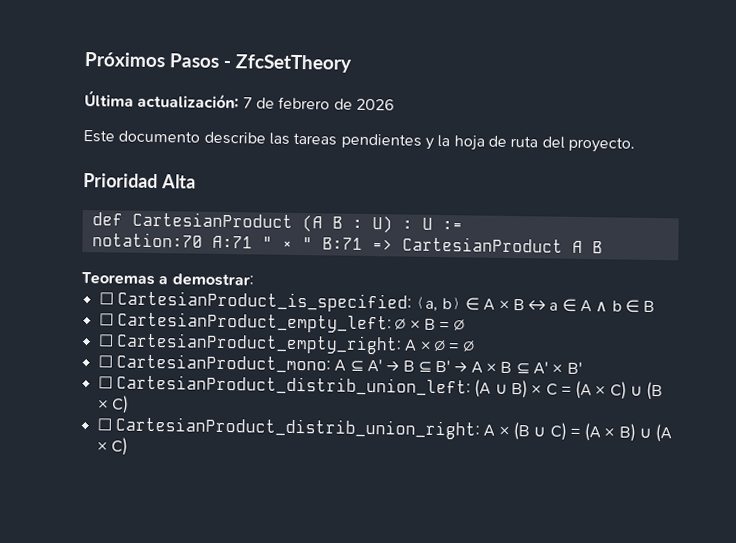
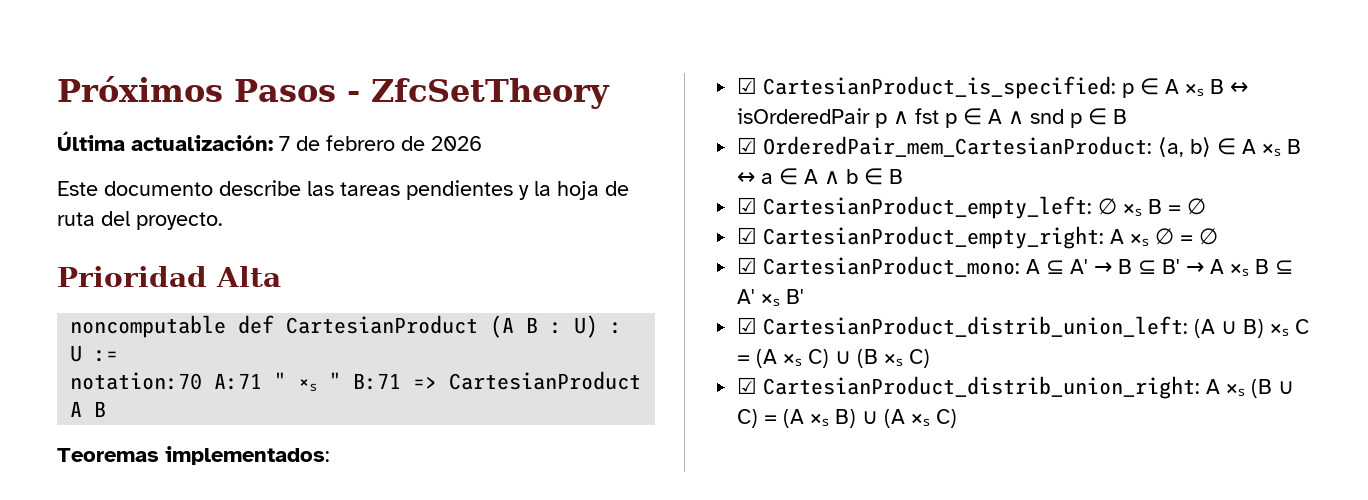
- def CartesianProduct (A B : U) : U :=
+ noncomputable def CartesianProduct (A B : U) : U :=
- notation:70 A:71 " × " B:71 => CartesianProduct A B
+ notation:70 A:71 " ×ₛ " B:71 => CartesianProduct A B
- Teoremas a demostrar:
- ☐ CartesianProduct_is_specified: ⟨a, b⟩ ∈ A × B ↔ a ∈ A ∧ b ∈ B
+ Teoremas implementados:
+ ☑ CartesianProduct_is_specified: p ∈ A ×ₛ B ↔ isOrderedPair p ∧ fst p ∈ A ∧ snd p ∈ B
+ ☑ OrderedPair_mem_CartesianProduct: ⟨a, b⟩ ∈ A ×ₛ B ↔ a ∈ A ∧ b ∈ B
- ☐ CartesianProduct_empty_left: ∅ × B = ∅
+ ☑ CartesianProduct_empty_left: ∅ ×ₛ B = ∅
- ☐ CartesianProduct_empty_right: A × ∅ = ∅
+ ☑ CartesianProduct_empty_right: A ×ₛ ∅ = ∅
- ☐ CartesianProduct_mono: A ⊆ A' → B ⊆ B' → A × B ⊆ A' × B'
+ ☑ CartesianProduct_mono: A ⊆ A' → B ⊆ B' → A ×ₛ B ⊆ A' ×ₛ B'
- ☐ CartesianProduct_distrib_union_left: (A ∪ B) × C = (A × C) ∪ (B × C)
+ ☑ CartesianProduct_distrib_union_left: (A ∪ B) ×ₛ C = (A ×ₛ C) ∪ (B ×ₛ C)
- ☐ CartesianProduct_distrib_union_right: A × (B ∪ C) = (A × B) ∪ (A × C)
+ ☑ CartesianProduct_distrib_union_right: A ×ₛ (B ∪ C) = (A ×ₛ B) ∪ (A ×ₛ C)

